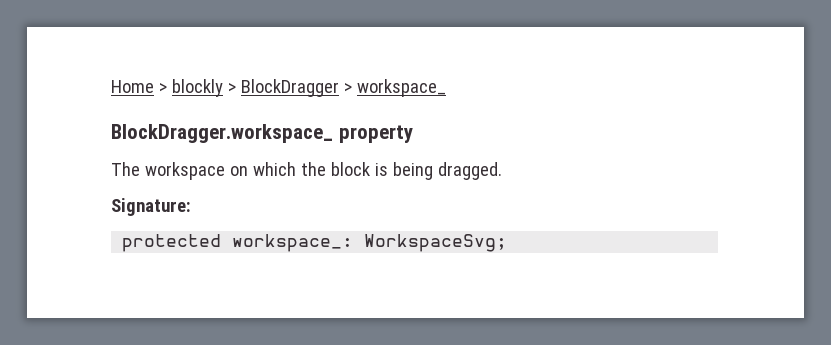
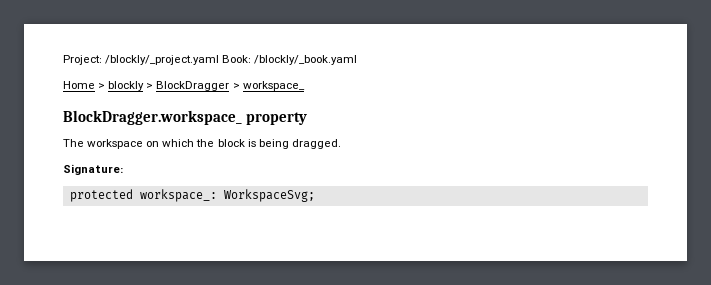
+ Project: /blockly/_project.yaml Book: /blockly/_book.yaml

